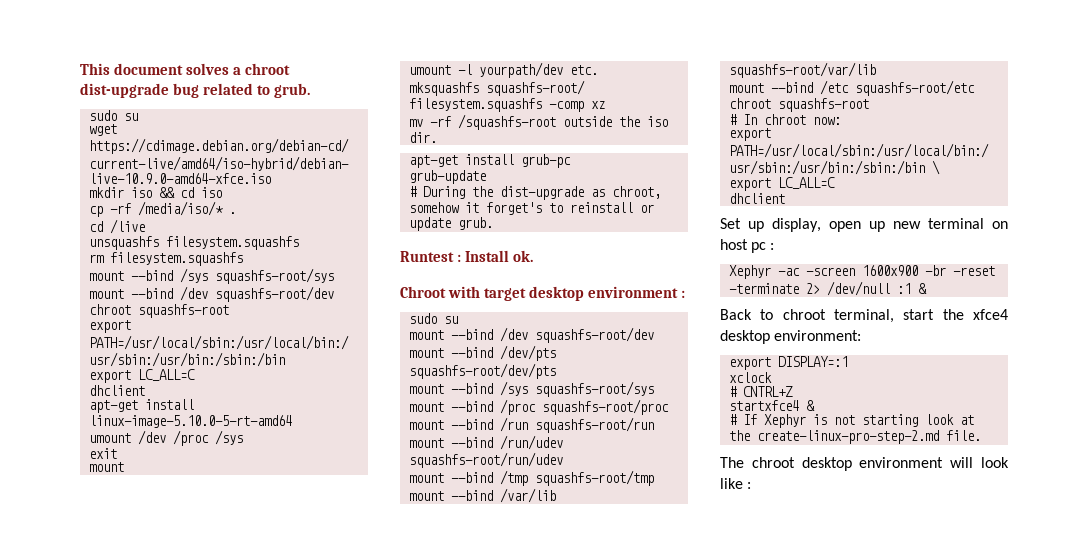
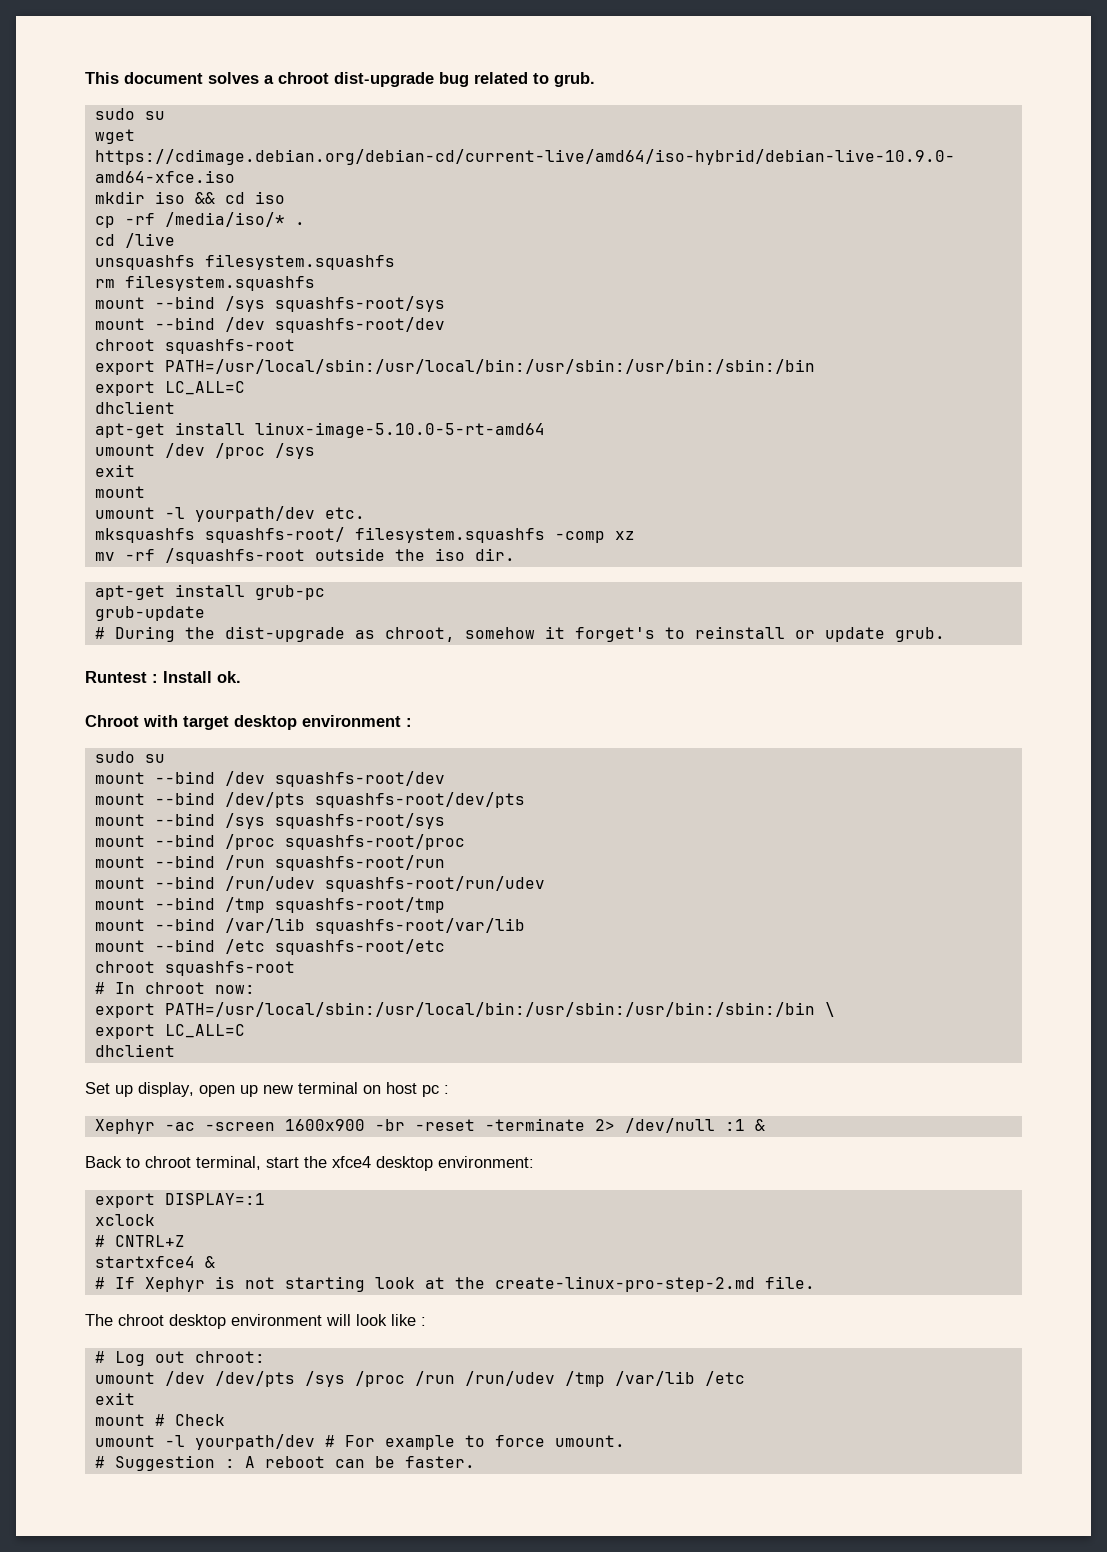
+ # Log out chroot:
+ umount /dev /dev/pts /sys /proc /run /run/udev /tmp /var/lib /etc
+ exit
+ mount # Check
+ umount -l yourpath/dev # For example to force umount.
+ # Suggestion : A reboot can be faster.

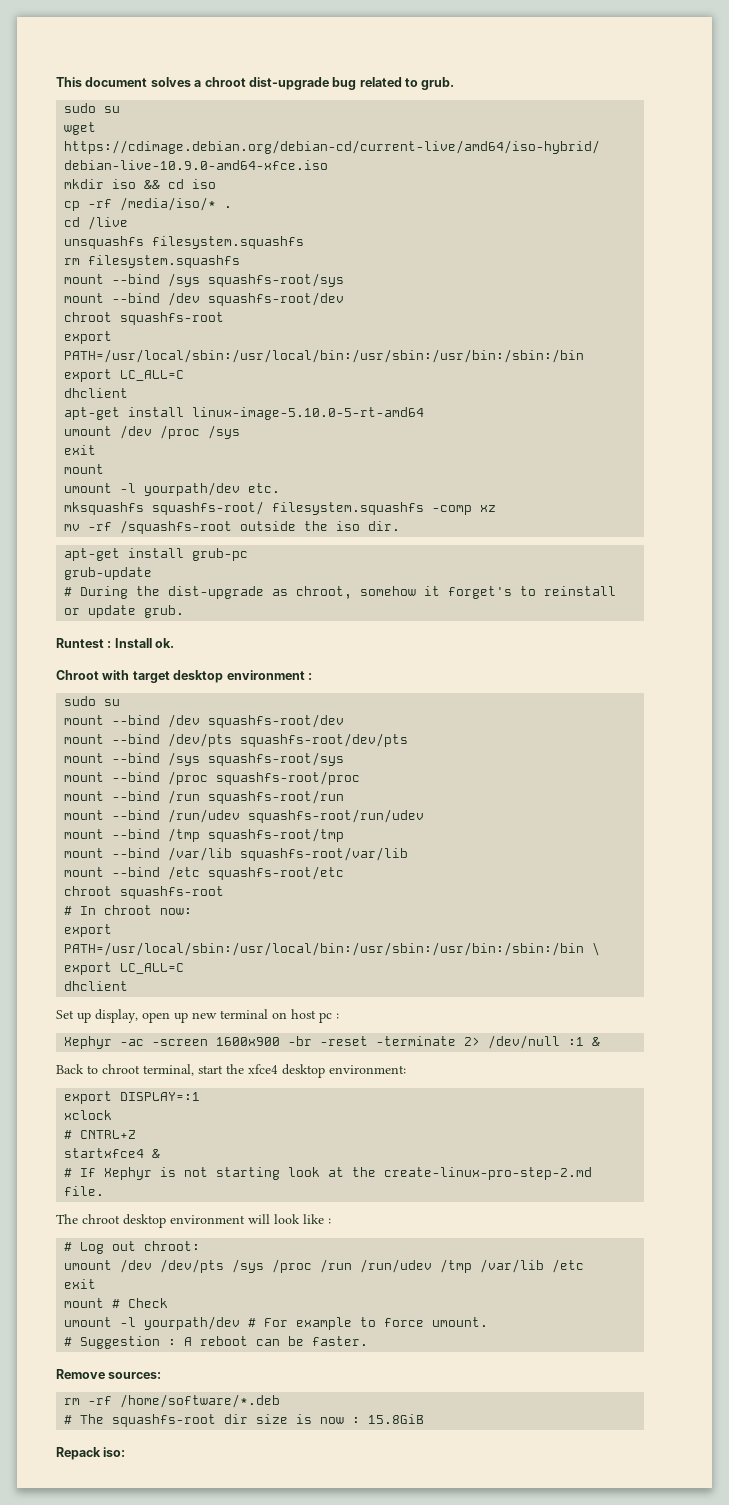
+ Remove sources:
+ rm -rf /home/software/*.deb
+ # The squashfs-root dir size is now : 15.8GiB
+ Repack iso:

